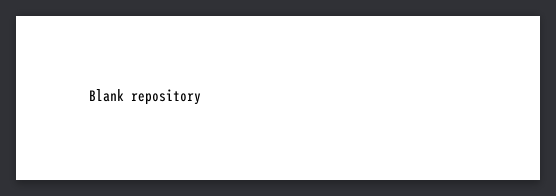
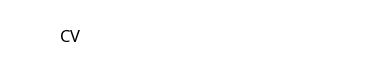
- Blank repository
+ CV

